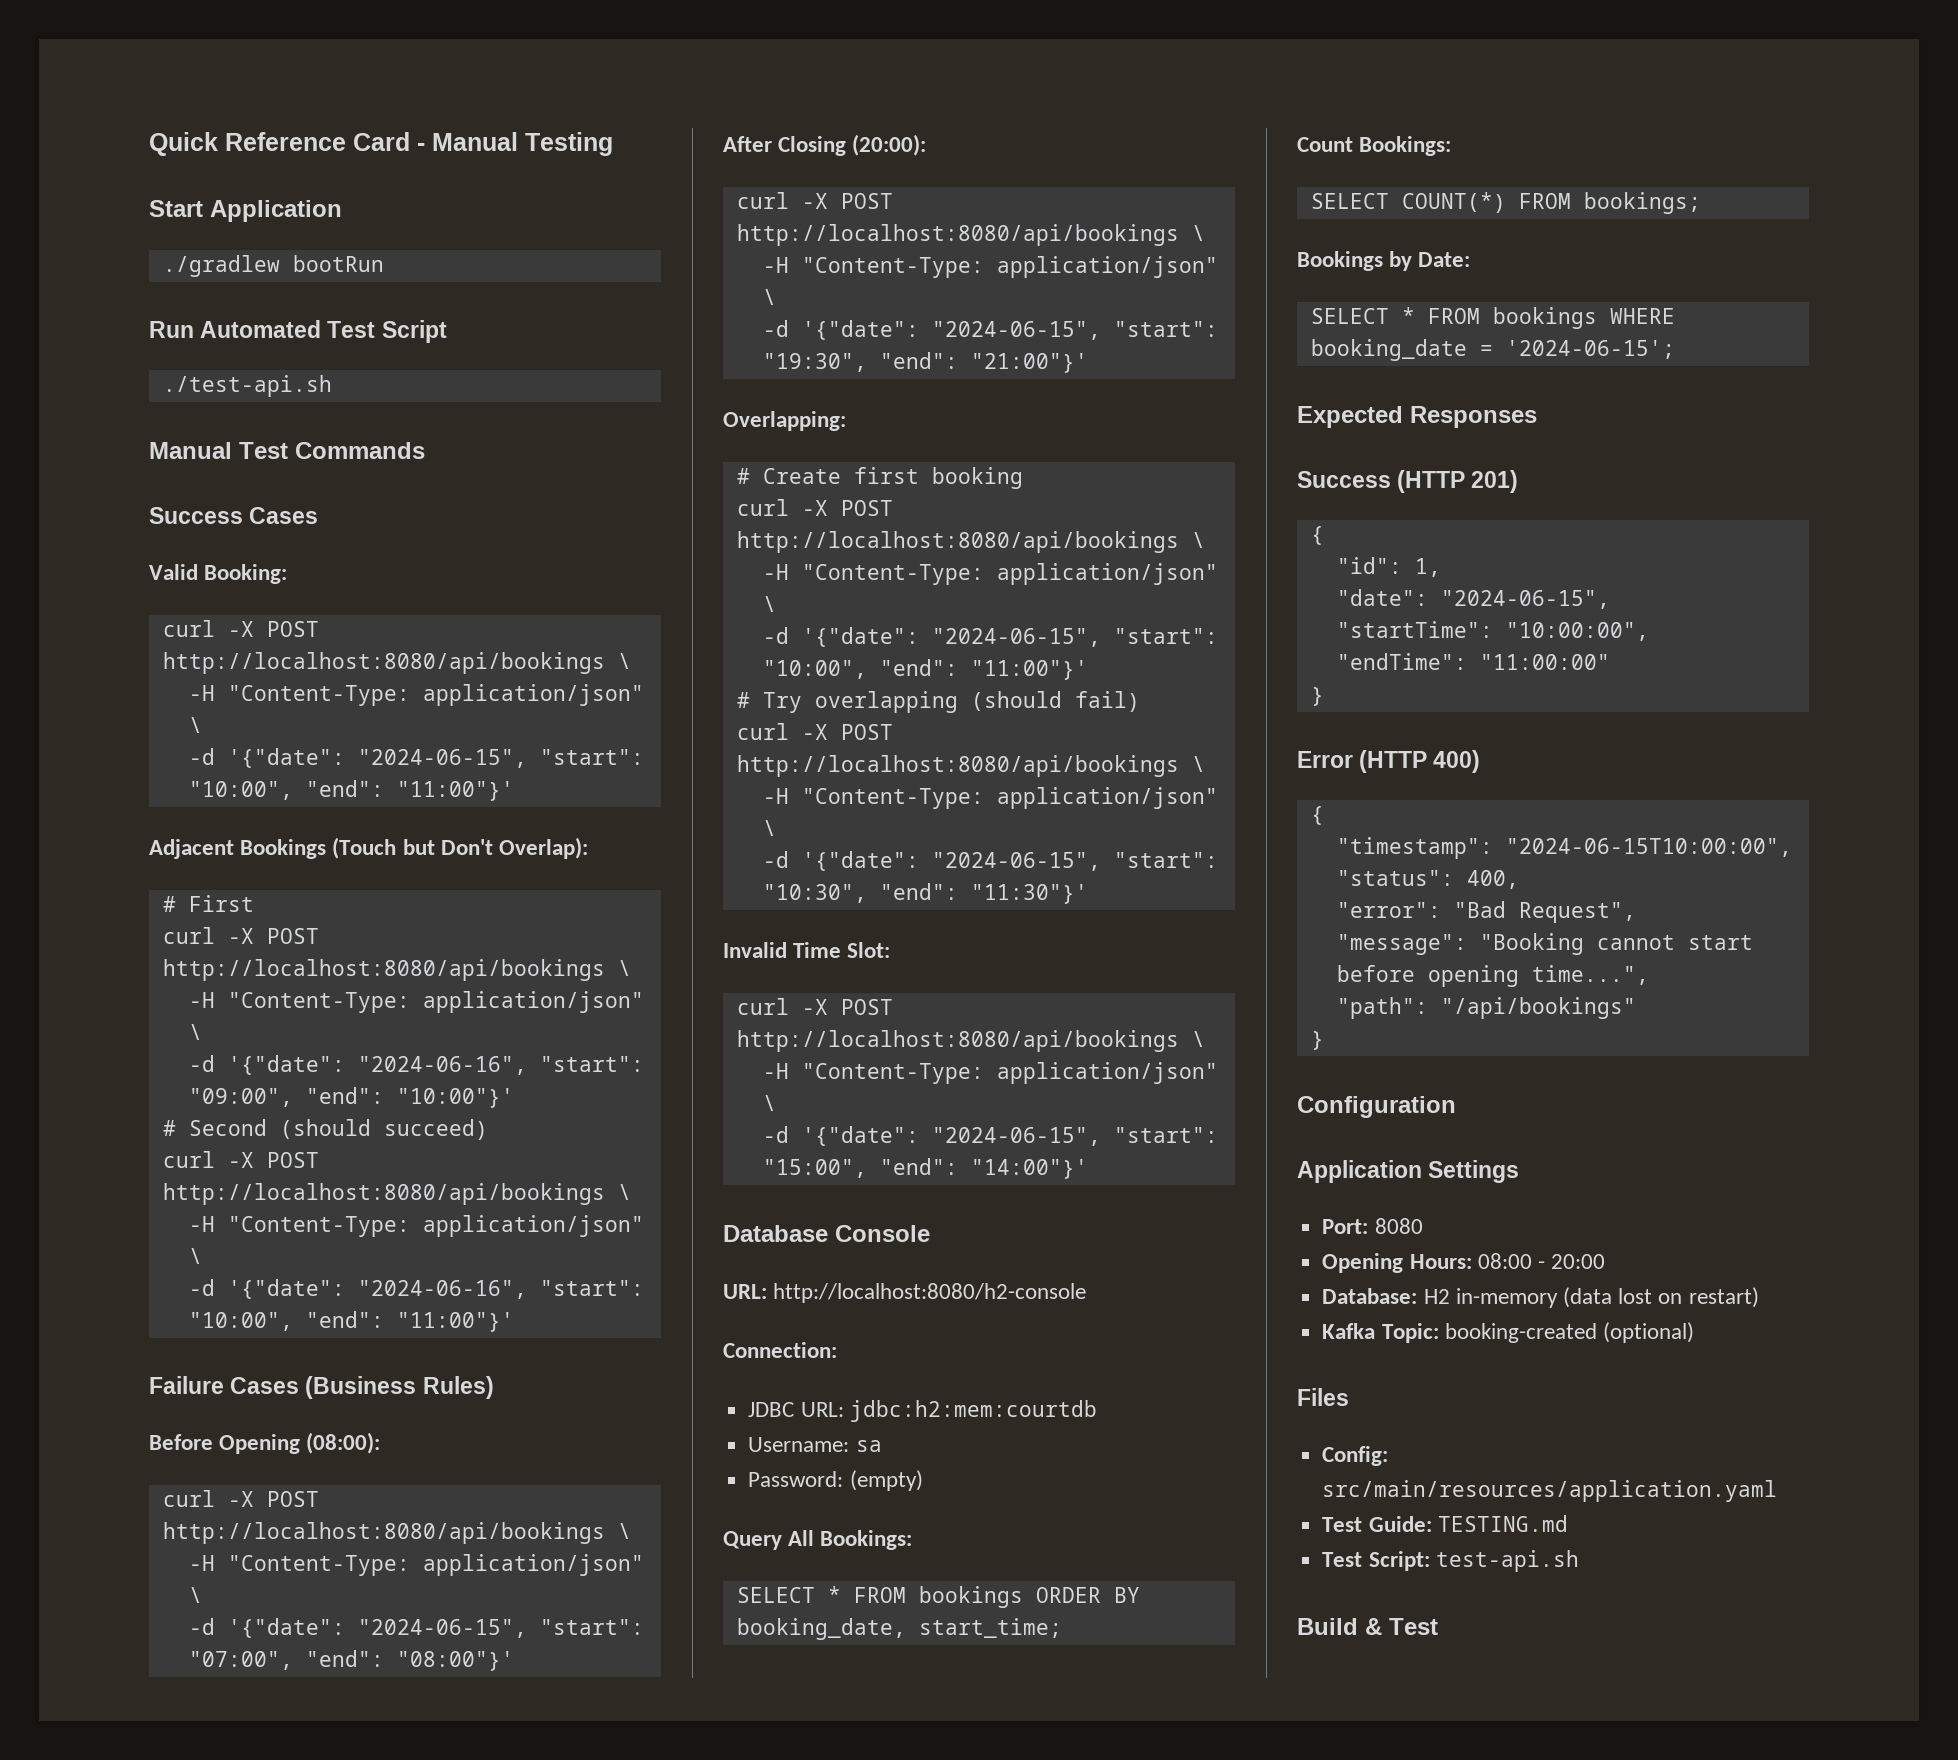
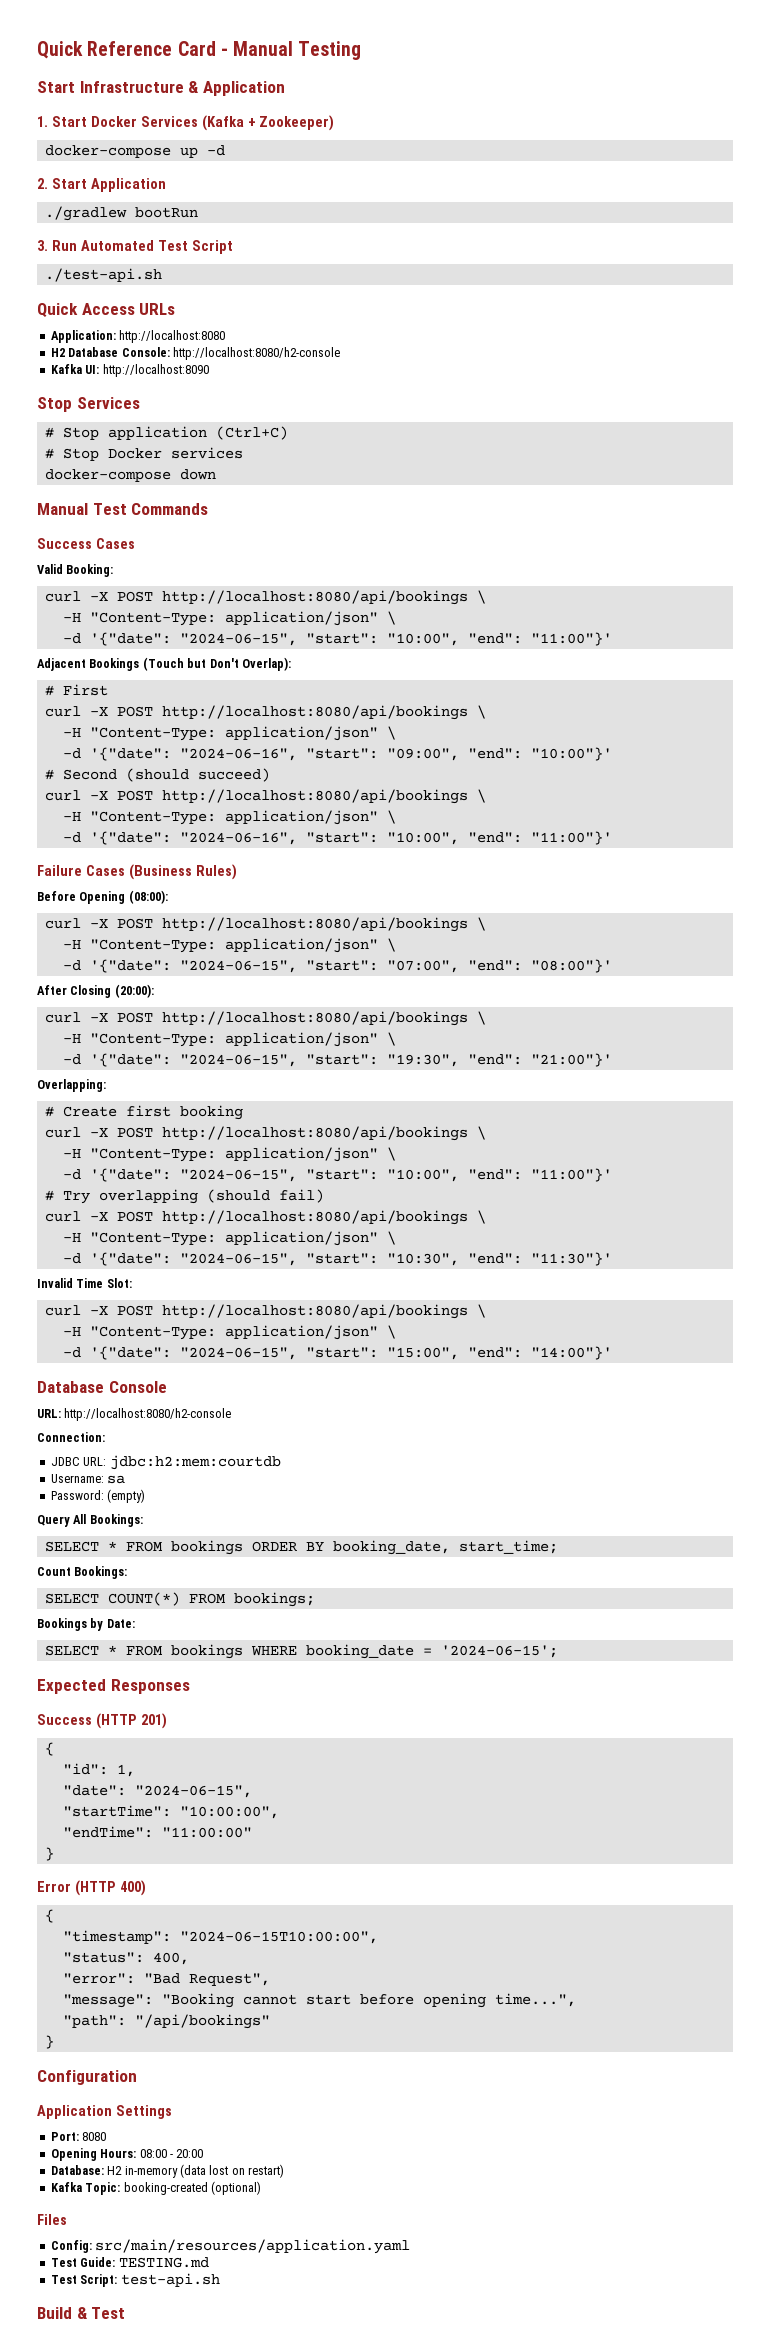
- Start Application
+ Start Infrastructure & Application
+ 1. Start Docker Services (Kafka + Zookeeper)
+ docker-compose up -d
+ 2. Start Application
- Run Automated Test Script
+ 3. Run Automated Test Script
+ Quick Access URLs
+ Application: http://localhost:8080
+ H2 Database Console: http://localhost:8080/h2-console
+ Kafka UI: http://localhost:8090
+ Stop Services
+ # Stop application (Ctrl+C)
+ # Stop Docker services
+ docker-compose down

